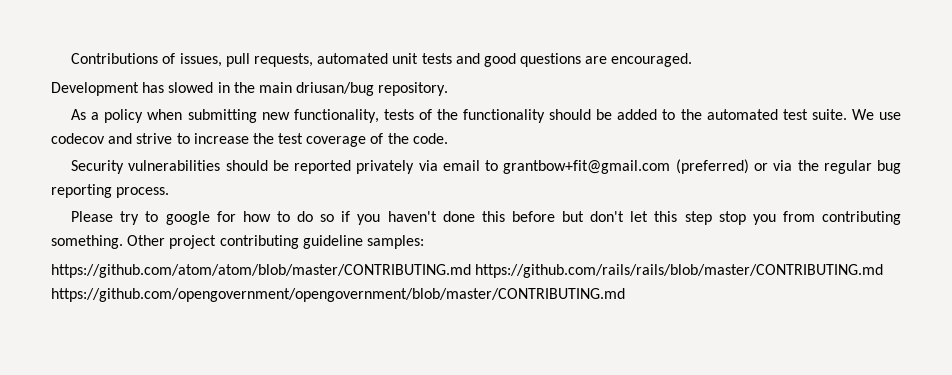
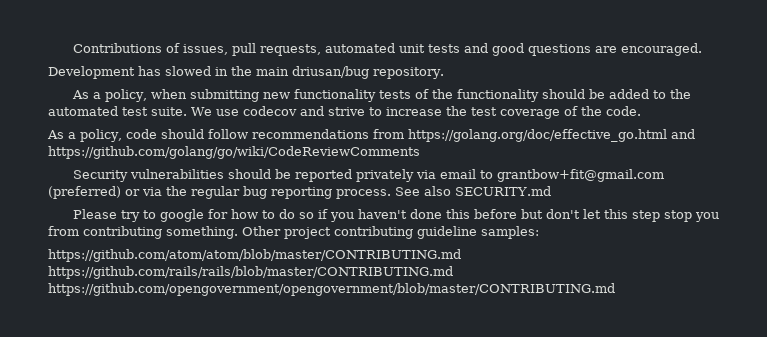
- As a policy when submitting new functionality, tests of the functionality should be added to the automated test suite.
+ As a policy, when submitting new functionality tests of the functionality should be added to the automated test suite.
+ As a policy, code should follow recommendations from https://golang.org/doc/effective_go.html and https://github.com/golang/go/wiki/CodeReviewComments
+ See also SECURITY.md

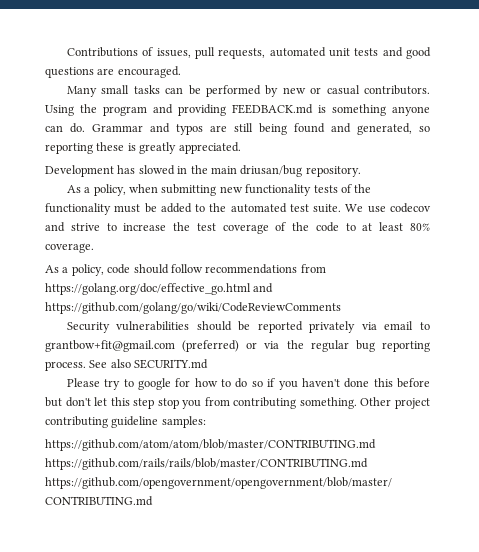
+ Many small tasks can be performed by new or casual contributors. Using the program and providing FEEDBACK.md is something anyone can do. Grammar and typos are still being found and generated, so reporting these is greatly appreciated.
- As a policy, when submitting new functionality tests of the functionality should be added to the automated test suite.
+ As a policy, when submitting new functionality tests of the functionality must be added to the automated test suite.
- We use codecov and strive to increase the test coverage of the code.
+ We use codecov and strive to increase the test coverage of the code to at least 80% coverage.

